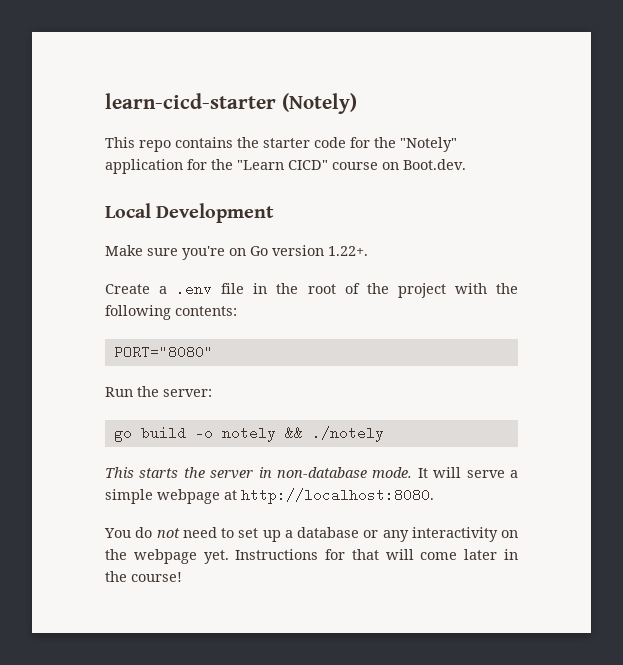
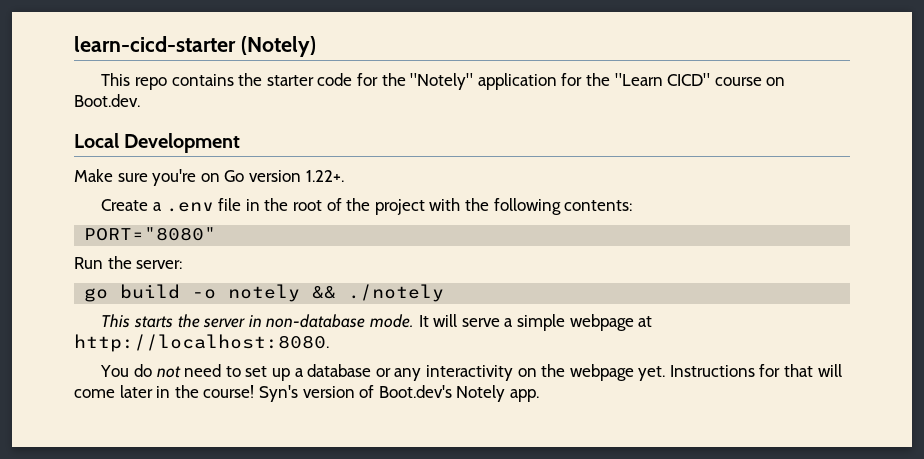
+ Syn's version of Boot.dev's Notely app.

